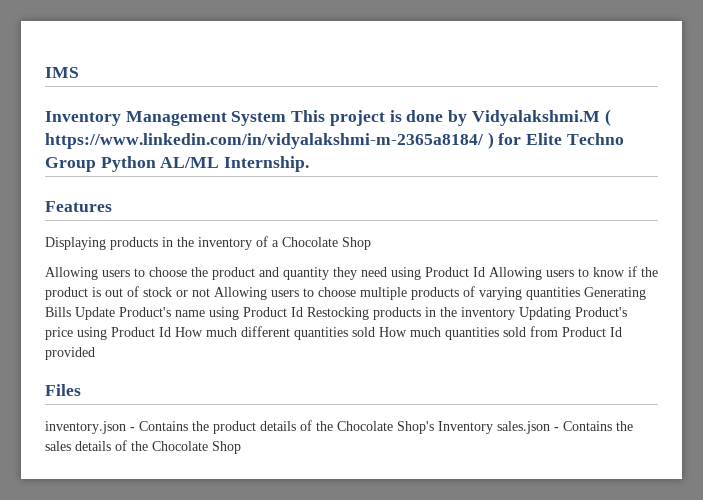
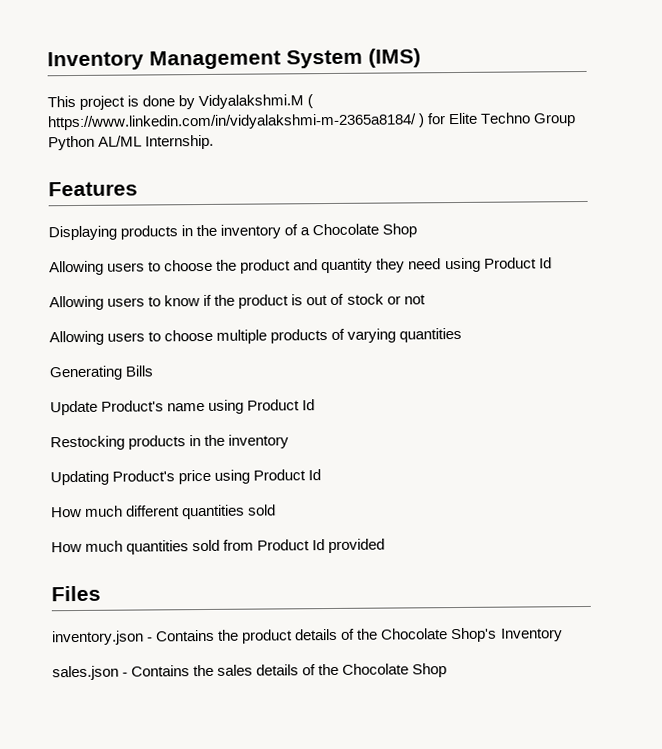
- IMS
- Inventory Management System This project is done by Vidyalakshmi.M ( https://www.linkedin.com/in/vidyalakshmi-m-2365a8184/ ) for Elite Techno Group Python AL/ML Internship.
+ Inventory Management System (IMS)
+ This project is done by Vidyalakshmi.M ( https://www.linkedin.com/in/vidyalakshmi-m-2365a8184/ ) for Elite Techno Group Python AL/ML Internship.
- Allowing users to choose the product and quantity they need using Product Id Allowing users to know if the product is out of stock or not Allowing users to choose multiple products of varying quantities Generating Bills Update Product's name using Product Id Restocking products in the inventory Updating Product's price using Product Id How much different quantities sold How much quantities sold from Product Id provided
+ Allowing users to choose the product and quantity they need using Product Id
+ Allowing users to know if the product is out of stock or not
+ Allowing users to choose multiple products of varying quantities
+ Generating Bills
+ Update Product's name using Product Id
+ Restocking products in the inventory
+ Updating Product's price using Product Id
+ How much different quantities sold
+ How much quantities sold from Product Id provided
- inventory.json - Contains the product details of the Chocolate Shop's Inventory sales.json - Contains the sales details of the Chocolate Shop
+ inventory.json - Contains the product details of the Chocolate Shop's Inventory
+ sales.json - Contains the sales details of the Chocolate Shop

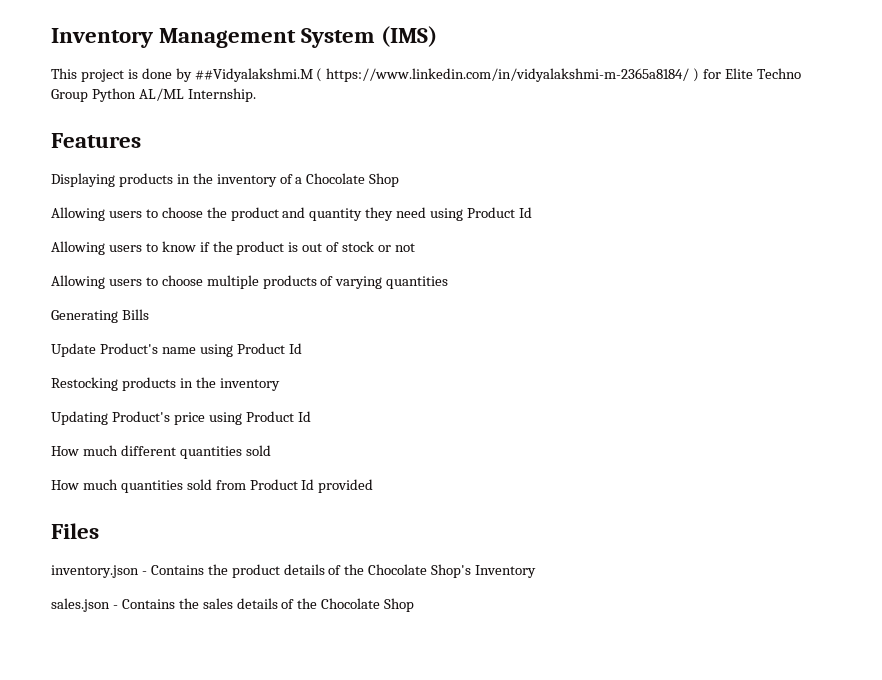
- This project is done by Vidyalakshmi.M ( https://www.linkedin.com/in/vidyalakshmi-m-2365a8184/ ) for Elite Techno Group Python AL/ML Internship.
+ This project is done by ##Vidyalakshmi.M ( https://www.linkedin.com/in/vidyalakshmi-m-2365a8184/ ) for Elite Techno Group Python AL/ML Internship.

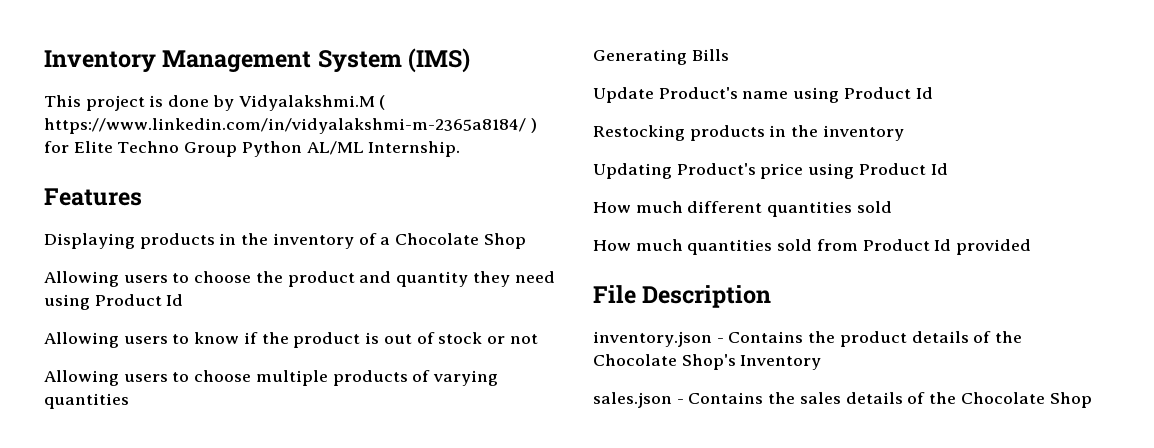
- This project is done by ##Vidyalakshmi.M ( https://www.linkedin.com/in/vidyalakshmi-m-2365a8184/ ) for Elite Techno Group Python AL/ML Internship.
+ This project is done by Vidyalakshmi.M ( https://www.linkedin.com/in/vidyalakshmi-m-2365a8184/ ) for Elite Techno Group Python AL/ML Internship.
- Files
+ File Description

